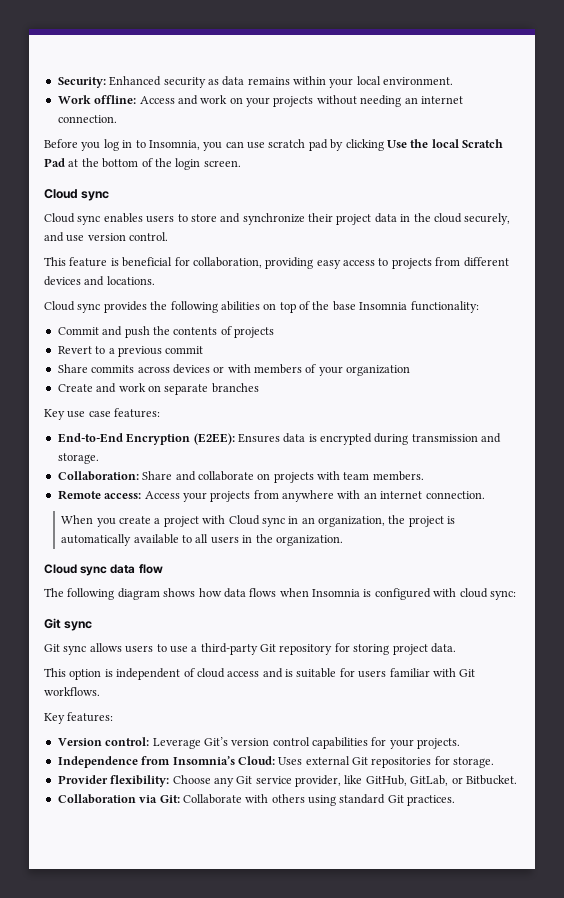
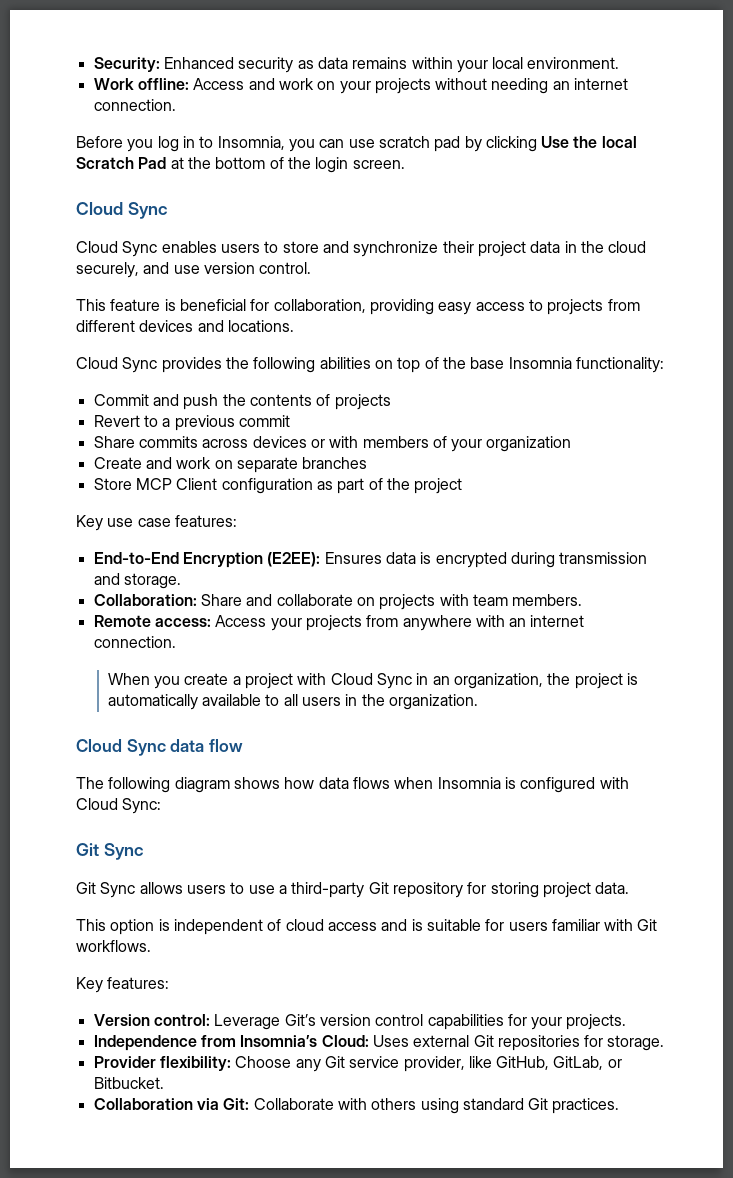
  Before you log in to Insomnia, you can use scratch pad by clicking Use the local Scratch Pad at the bottom of the login screen.
- Cloud sync
- Cloud sync enables users to store and synchronize their project data in the cloud securely, and use version control.
+ Cloud Sync
+ Cloud Sync enables users to store and synchronize their project data in the cloud securely, and use version control.
- Cloud sync provides the following abilities on top of the base Insomnia functionality:
+ Cloud Sync provides the following abilities on top of the base Insomnia functionality:
+ Store MCP Client configuration as part of the project
- When you create a project with Cloud sync in an organization, the project is automatically available to all users in the organization.
+ When you create a project with Cloud Sync in an organization, the project is automatically available to all users in the organization.
- Cloud sync data flow
+ Cloud Sync data flow
- The following diagram shows how data flows when Insomnia is configured with cloud sync:
- Git sync
- Git sync allows users to use a third-party Git repository for storing project data.
+ The following diagram shows how data flows when Insomnia is configured with Cloud Sync:
+ Git Sync
+ Git Sync allows users to use a third-party Git repository for storing project data.

